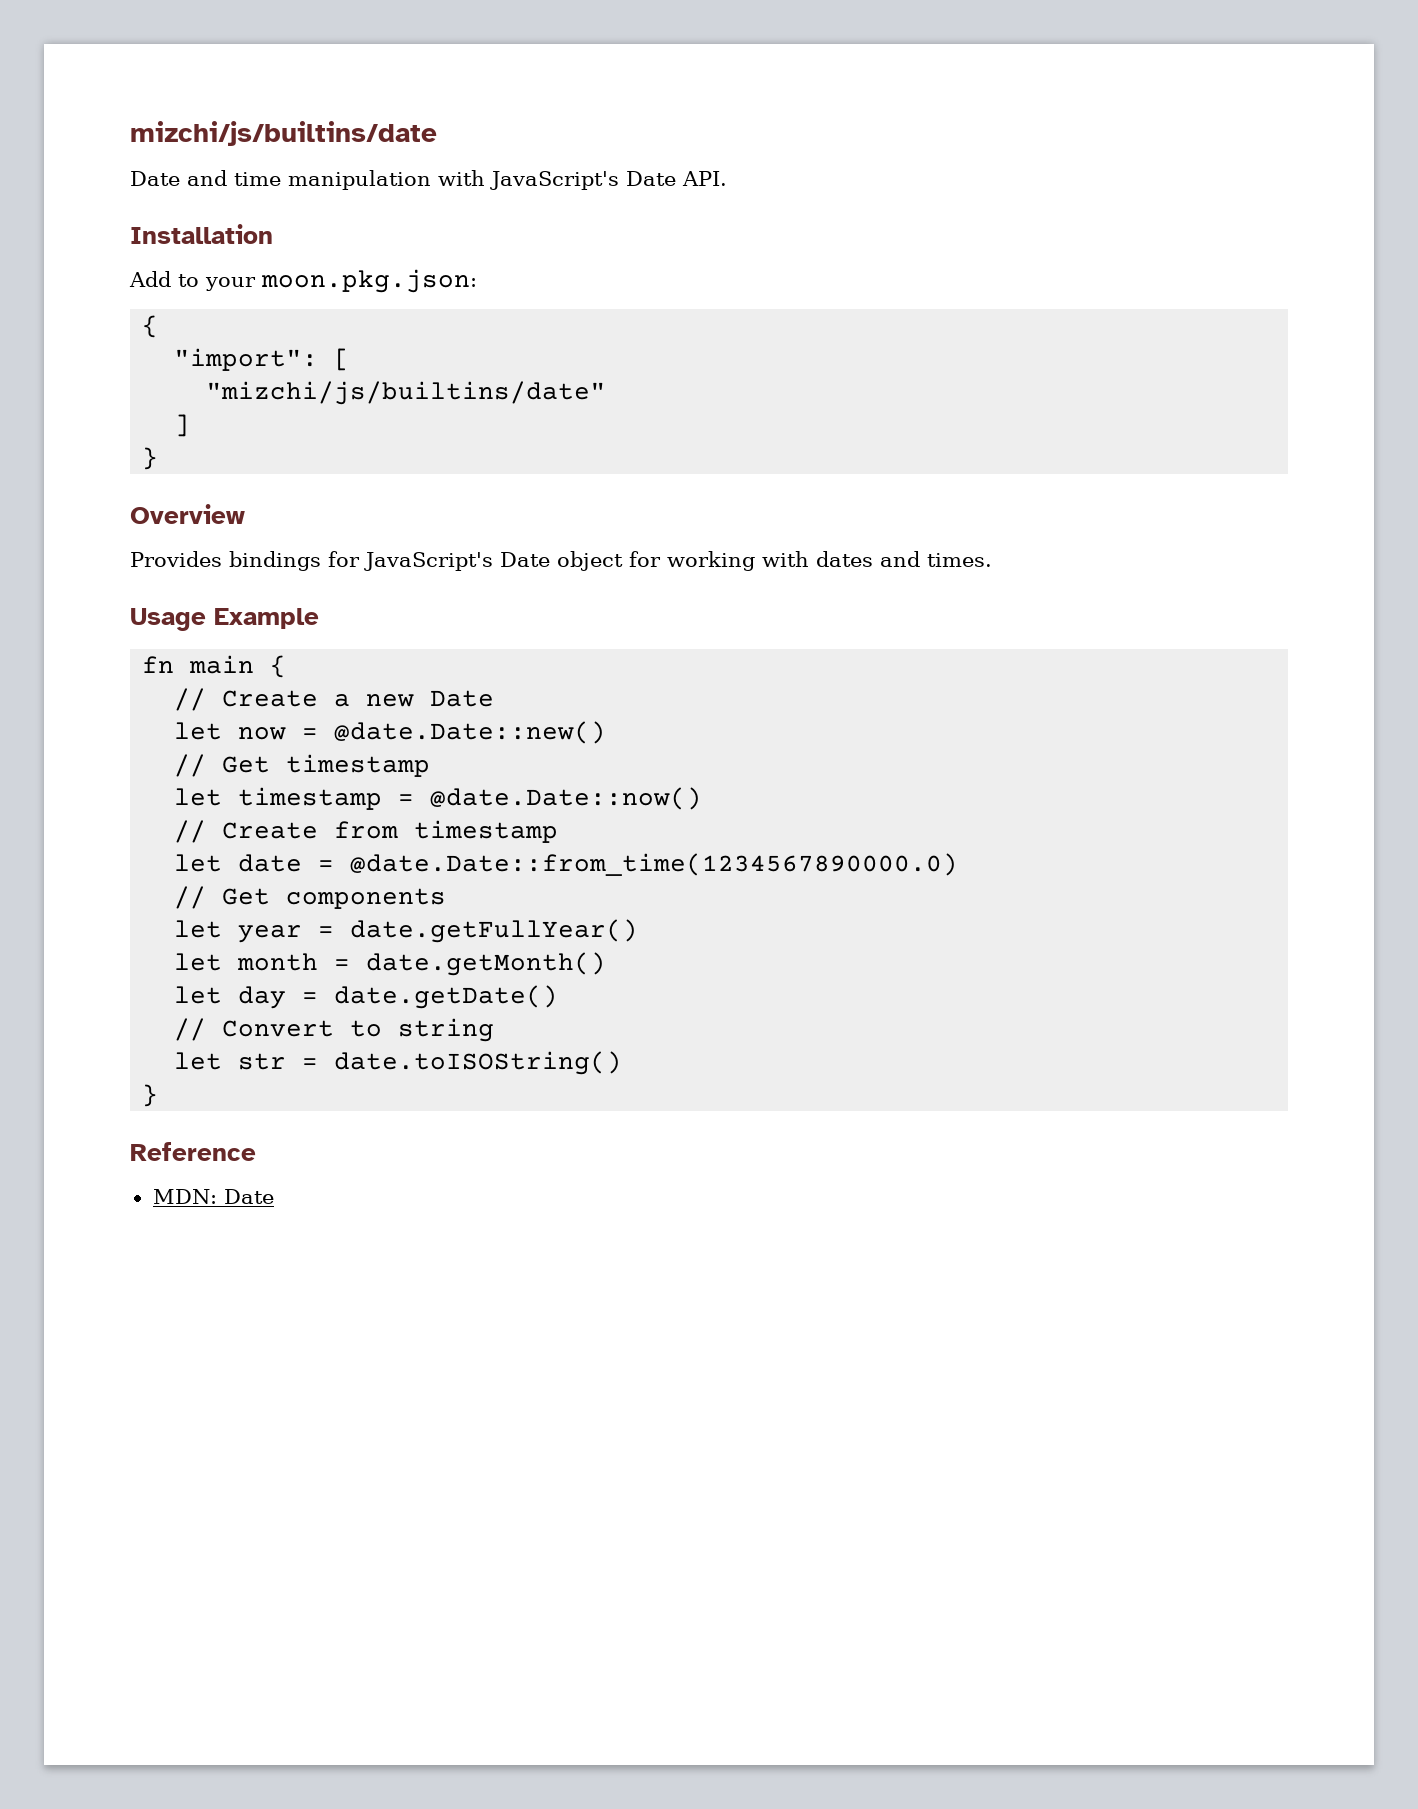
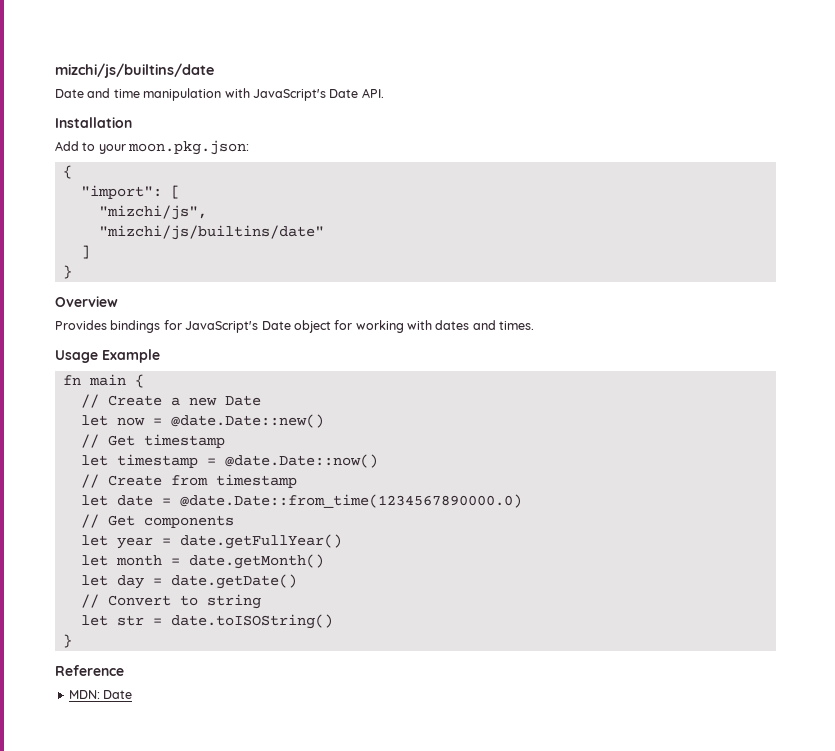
+ "mizchi/js",

